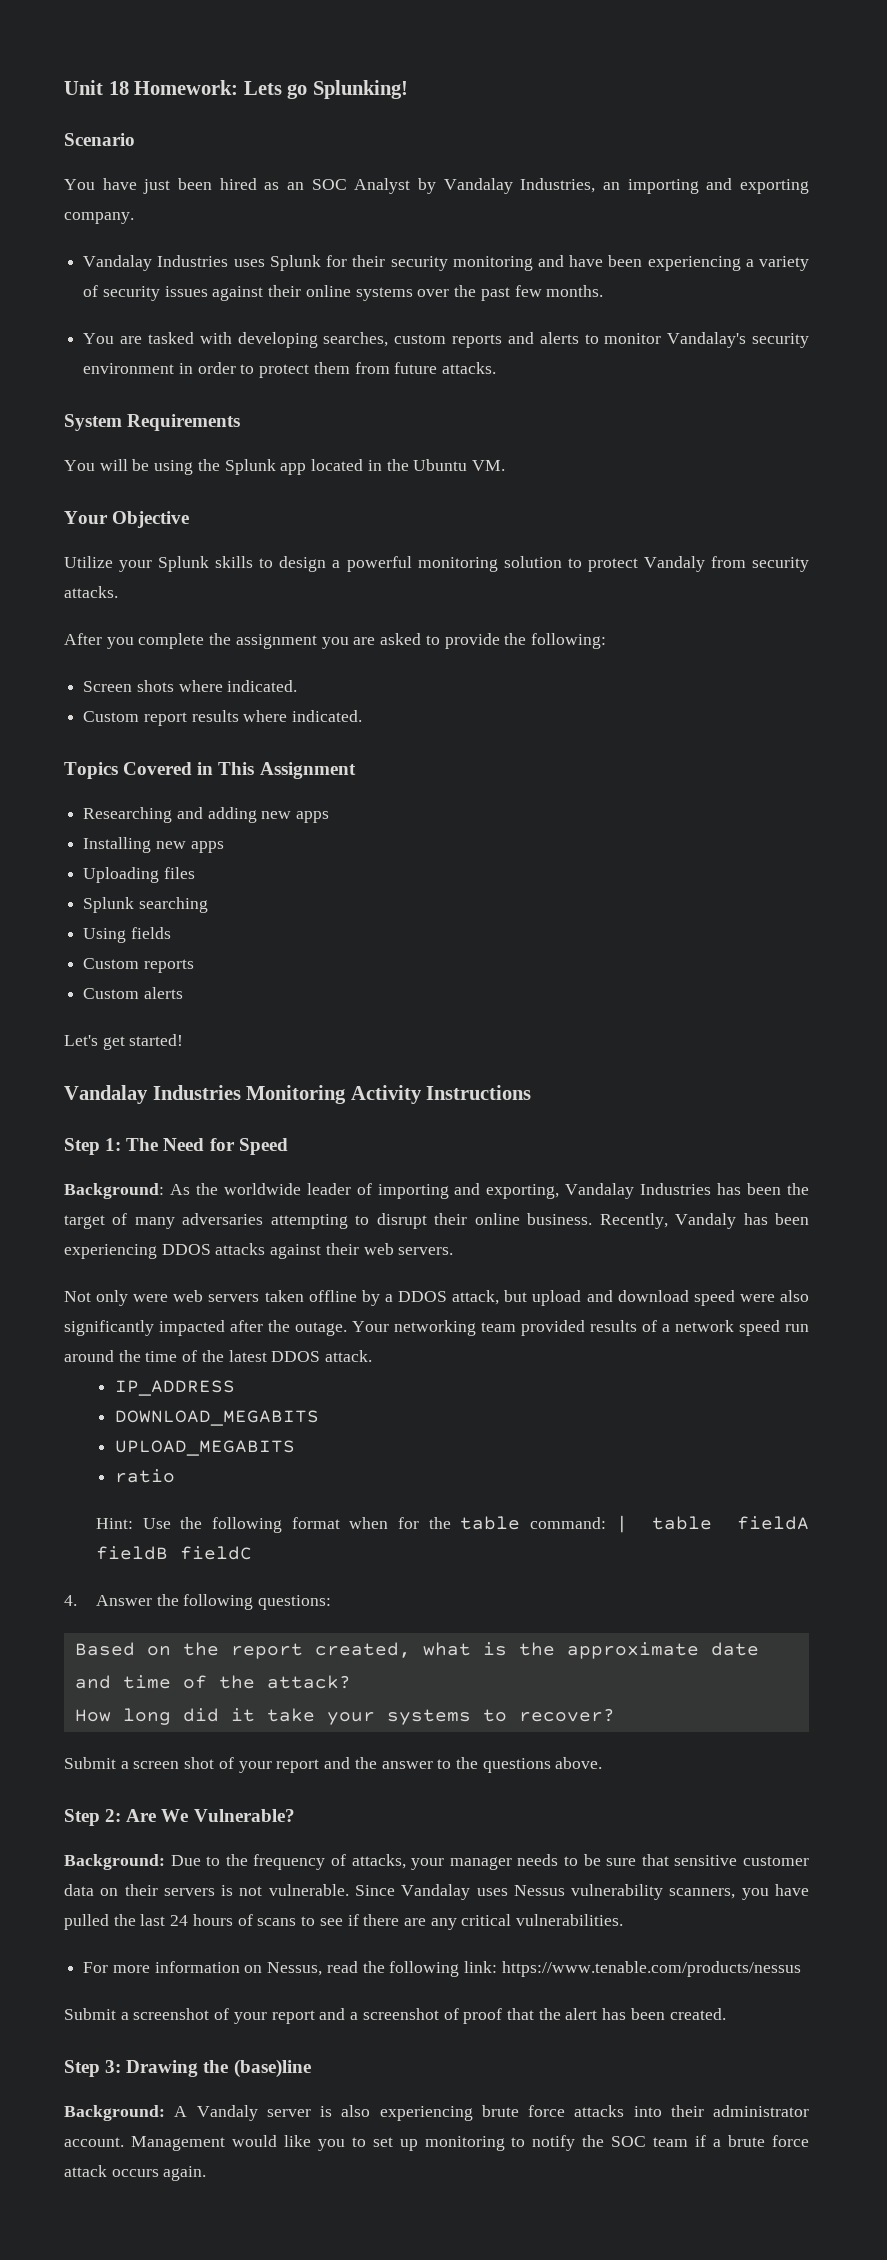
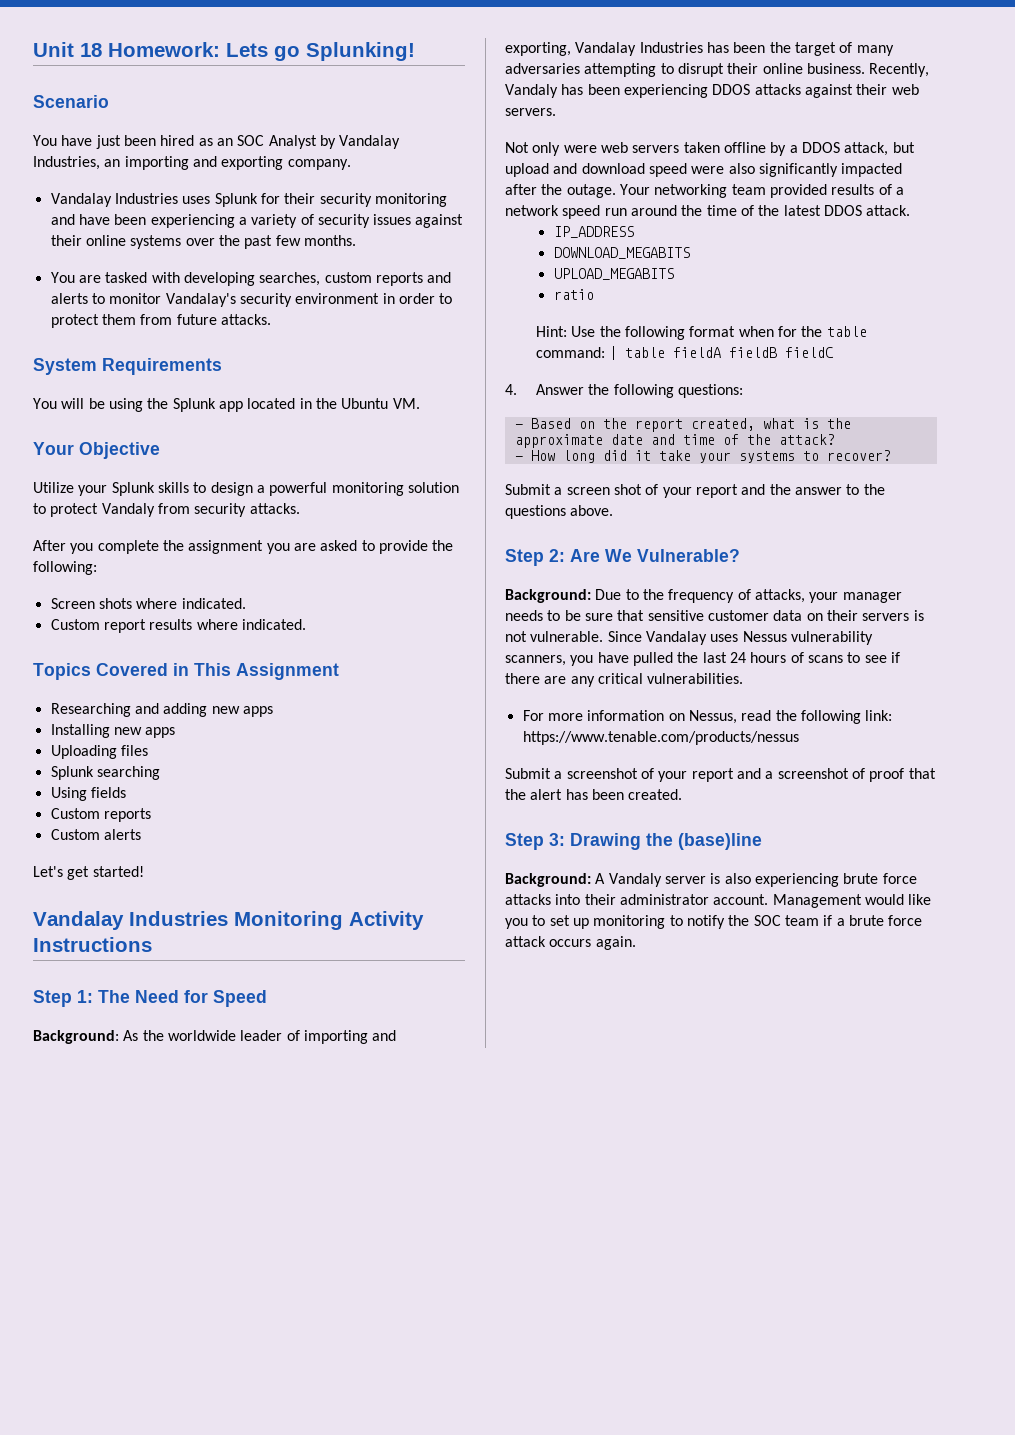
- Based on the report created, what is the approximate date and time of the attack?
+ - Based on the report created, what is the approximate date and time of the attack?
- How long did it take your systems to recover?
+ - How long did it take your systems to recover?

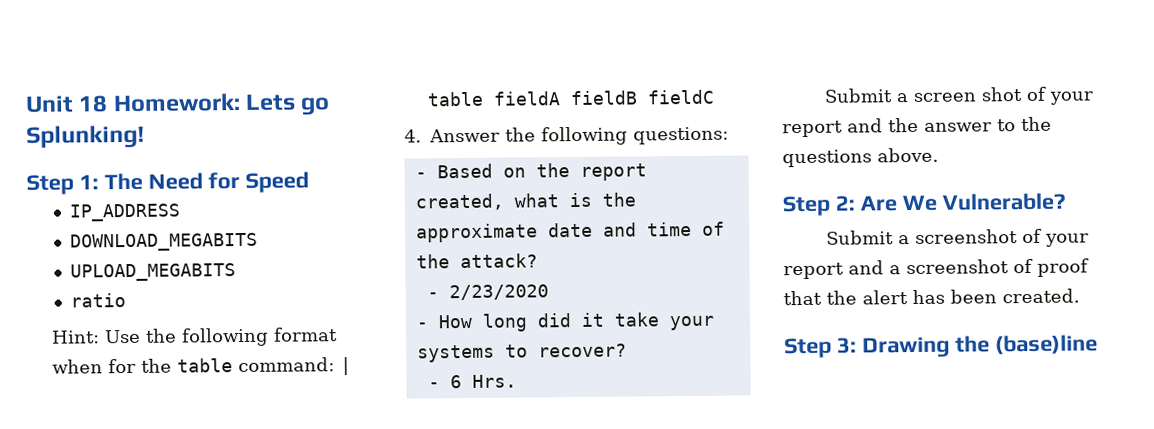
- Scenario
- You have just been hired as an SOC Analyst by Vandalay Industries, an importing and exporting company.
- Vandalay Industries uses Splunk for their security monitoring and have been experiencing a variety of security issues against their online systems over the past few months.
- You are tasked with developing searches, custom reports and alerts to monitor Vandalay's security environment in order to protect them from future attacks.
- System Requirements
- You will be using the Splunk app located in the Ubuntu VM.
- Your Objective
- Utilize your Splunk skills to design a powerful monitoring solution to protect Vandaly from security attacks.
- After you complete the assignment you are asked to provide the following:
- Screen shots where indicated.
- Custom report results where indicated.
- Topics Covered in This Assignment
- Researching and adding new apps
- Installing new apps
- Uploading files
- Splunk searching
- Using fields
- Custom reports
- Custom alerts
- Let's get started!
- Vandalay Industries Monitoring Activity Instructions
- Background: As the worldwide leader of importing and exporting, Vandalay Industries has been the target of many adversaries attempting to disrupt their online business. Recently, Vandaly has been experiencing DDOS attacks against their web servers.
- Not only were web servers taken offline by a DDOS attack, but upload and download speed were also significantly impacted after the outage. Your networking team provided results of a network speed run around the time of the latest DDOS attack.
+ - 2/23/2020
+ - 6 Hrs.
- Background: Due to the frequency of attacks, your manager needs to be sure that sensitive customer data on their servers is not vulnerable. Since Vandalay uses Nessus vulnerability scanners, you have pulled the last 24 hours of scans to see if there are any critical vulnerabilities.
- For more information on Nessus, read the following link: https://www.tenable.com/products/nessus
- Background: A Vandaly server is also experiencing brute force attacks into their administrator account. Management would like you to set up monitoring to notify the SOC team if a brute force attack occurs again.

